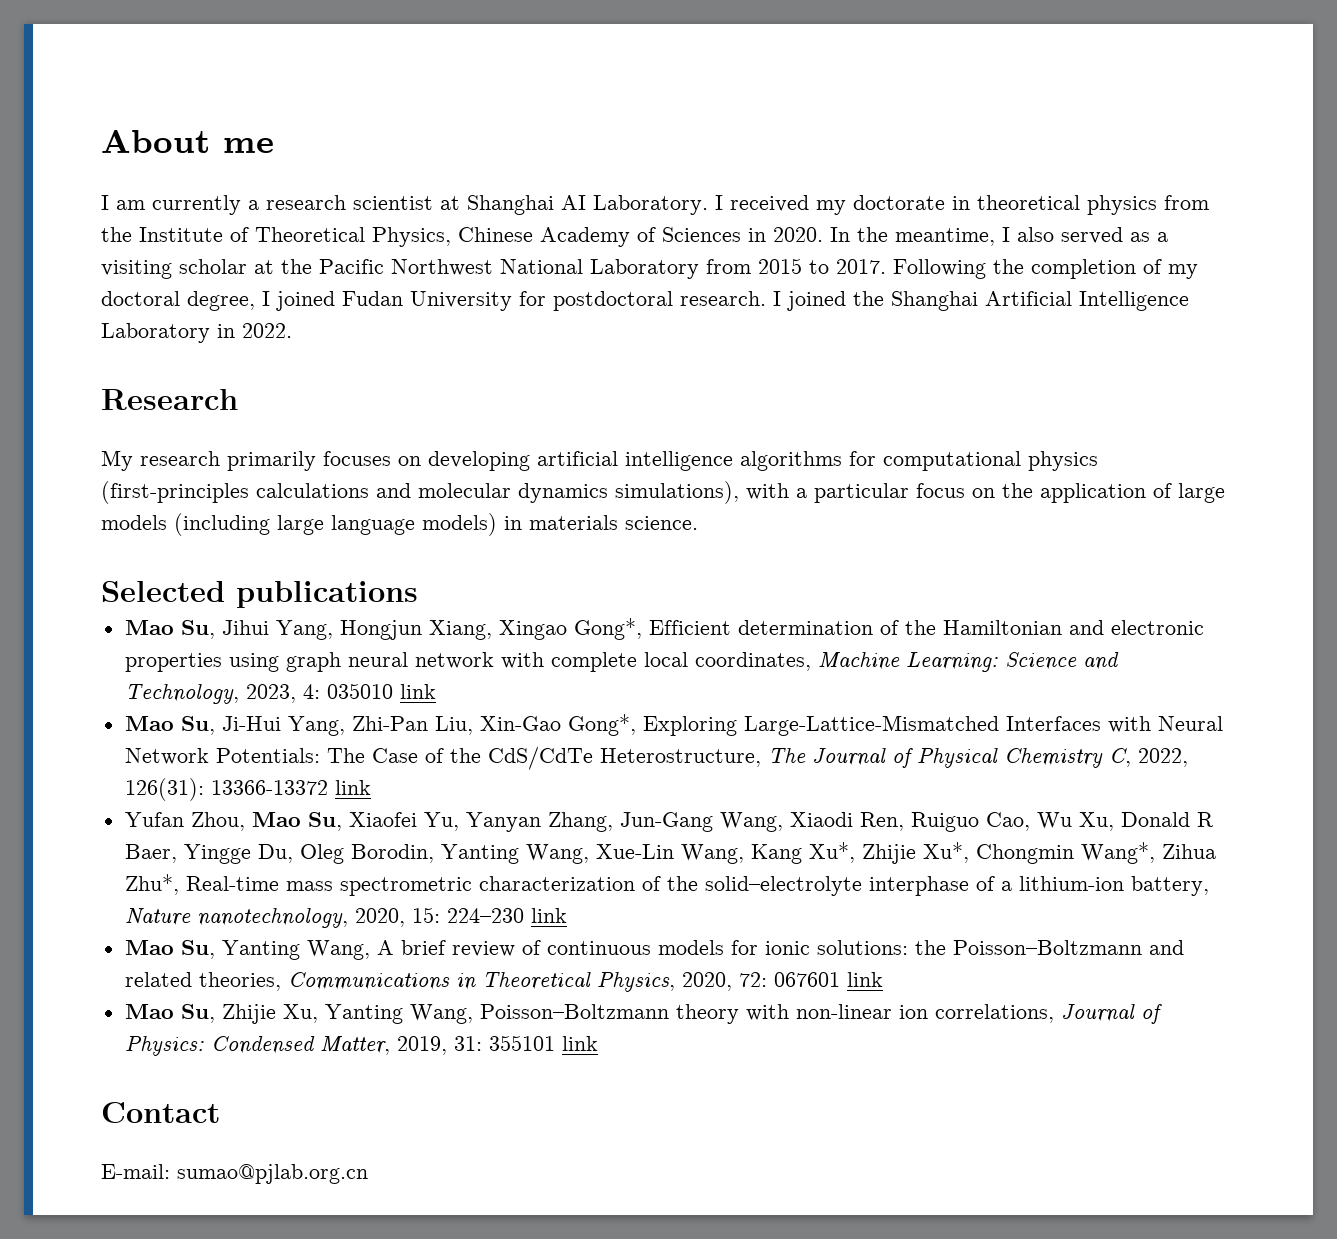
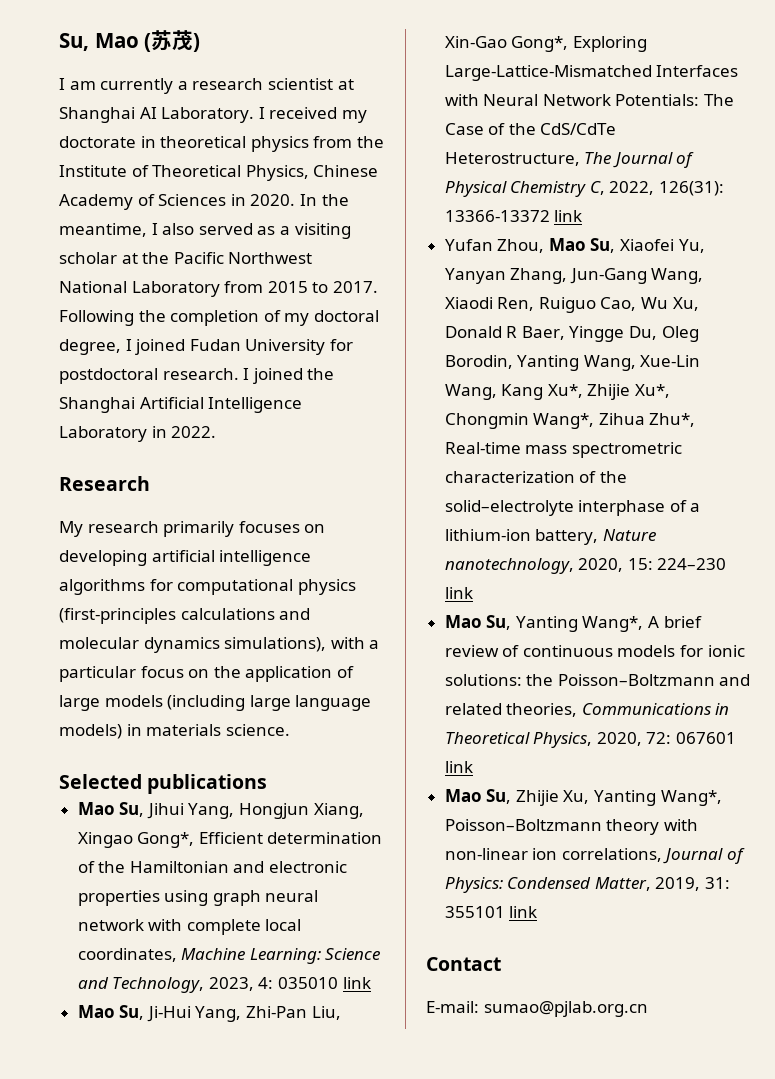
- About me
+ Su, Mao (苏茂)
- Mao Su, Yanting Wang, A brief review of continuous models for ionic solutions: the Poisson–Boltzmann and related theories, Communications in Theoretical Physics, 2020, 72: 067601 link
+ Mao Su, Yanting Wang*, A brief review of continuous models for ionic solutions: the Poisson–Boltzmann and related theories, Communications in Theoretical Physics, 2020, 72: 067601 link
- Mao Su, Zhijie Xu, Yanting Wang, Poisson–Boltzmann theory with non-linear ion correlations, Journal of Physics: Condensed Matter, 2019, 31: 355101 link
+ Mao Su, Zhijie Xu, Yanting Wang*, Poisson–Boltzmann theory with non-linear ion correlations, Journal of Physics: Condensed Matter, 2019, 31: 355101 link

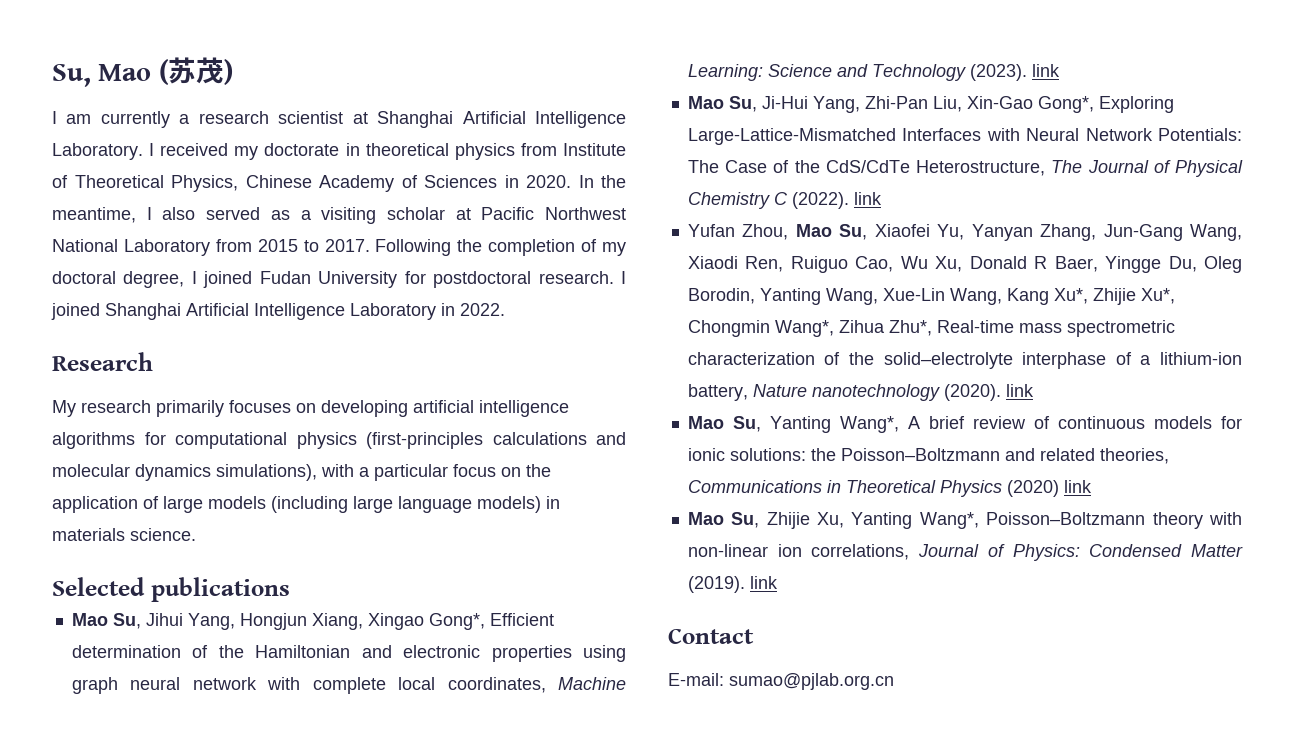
- I am currently a research scientist at Shanghai AI Laboratory.
+ I am currently a research scientist at Shanghai Artificial Intelligence Laboratory.
- I received my doctorate in theoretical physics from the Institute of Theoretical Physics, Chinese Academy of Sciences in 2020.
+ I received my doctorate in theoretical physics from Institute of Theoretical Physics, Chinese Academy of Sciences in 2020.
- In the meantime, I also served as a visiting scholar at the Pacific Northwest National Laboratory from 2015 to 2017.
+ In the meantime, I also served as a visiting scholar at Pacific Northwest National Laboratory from 2015 to 2017.
- I joined the Shanghai Artificial Intelligence Laboratory in 2022.
+ I joined Shanghai Artificial Intelligence Laboratory in 2022.
- Mao Su, Jihui Yang, Hongjun Xiang, Xingao Gong*, Efficient determination of the Hamiltonian and electronic properties using graph neural network with complete local coordinates, Machine Learning: Science and Technology, 2023, 4: 035010 link
+ Mao Su, Jihui Yang, Hongjun Xiang, Xingao Gong*, Efficient determination of the Hamiltonian and electronic properties using graph neural network with complete local coordinates, Machine Learning: Science and Technology (2023). link
- Mao Su, Ji-Hui Yang, Zhi-Pan Liu, Xin-Gao Gong*, Exploring Large-Lattice-Mismatched Interfaces with Neural Network Potentials: The Case of the CdS/CdTe Heterostructure, The Journal of Physical Chemistry C, 2022, 126(31): 13366-13372 link
+ Mao Su, Ji-Hui Yang, Zhi-Pan Liu, Xin-Gao Gong*, Exploring Large-Lattice-Mismatched Interfaces with Neural Network Potentials: The Case of the CdS/CdTe Heterostructure, The Journal of Physical Chemistry C (2022). link
- Yufan Zhou, Mao Su, Xiaofei Yu, Yanyan Zhang, Jun-Gang Wang, Xiaodi Ren, Ruiguo Cao, Wu Xu, Donald R Baer, Yingge Du, Oleg Borodin, Yanting Wang, Xue-Lin Wang, Kang Xu*, Zhijie Xu*, Chongmin Wang*, Zihua Zhu*, Real-time mass spectrometric characterization of the solid–electrolyte interphase of a lithium-ion battery, Nature nanotechnology, 2020, 15: 224–230 link
+ Yufan Zhou, Mao Su, Xiaofei Yu, Yanyan Zhang, Jun-Gang Wang, Xiaodi Ren, Ruiguo Cao, Wu Xu, Donald R Baer, Yingge Du, Oleg Borodin, Yanting Wang, Xue-Lin Wang, Kang Xu*, Zhijie Xu*, Chongmin Wang*, Zihua Zhu*, Real-time mass spectrometric characterization of the solid–electrolyte interphase of a lithium-ion battery, Nature nanotechnology (2020). link
- Mao Su, Yanting Wang*, A brief review of continuous models for ionic solutions: the Poisson–Boltzmann and related theories, Communications in Theoretical Physics, 2020, 72: 067601 link
+ Mao Su, Yanting Wang*, A brief review of continuous models for ionic solutions: the Poisson–Boltzmann and related theories, Communications in Theoretical Physics (2020) link
- Mao Su, Zhijie Xu, Yanting Wang*, Poisson–Boltzmann theory with non-linear ion correlations, Journal of Physics: Condensed Matter, 2019, 31: 355101 link
+ Mao Su, Zhijie Xu, Yanting Wang*, Poisson–Boltzmann theory with non-linear ion correlations, Journal of Physics: Condensed Matter (2019). link

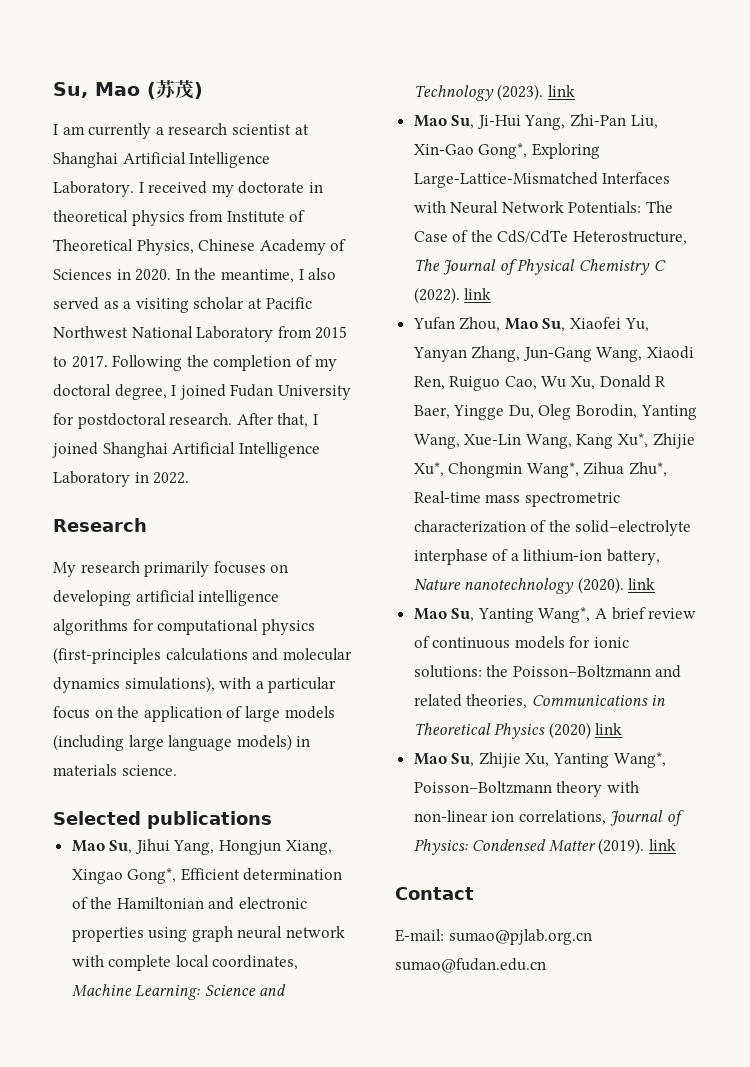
- I joined Shanghai Artificial Intelligence Laboratory in 2022.
+ After that, I joined Shanghai Artificial Intelligence Laboratory in 2022.
- E-mail: sumao@pjlab.org.cn
+ E-mail: sumao@pjlab.org.cn sumao@fudan.edu.cn

